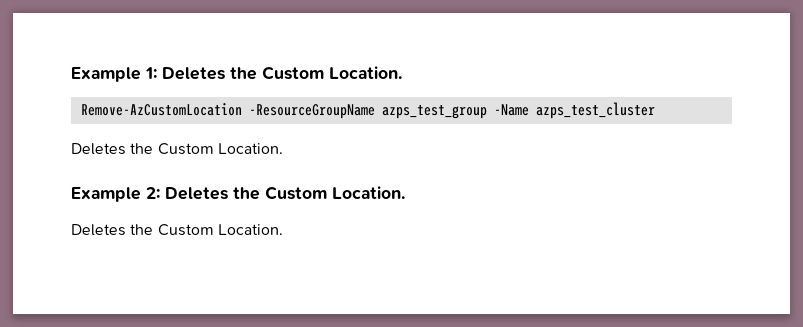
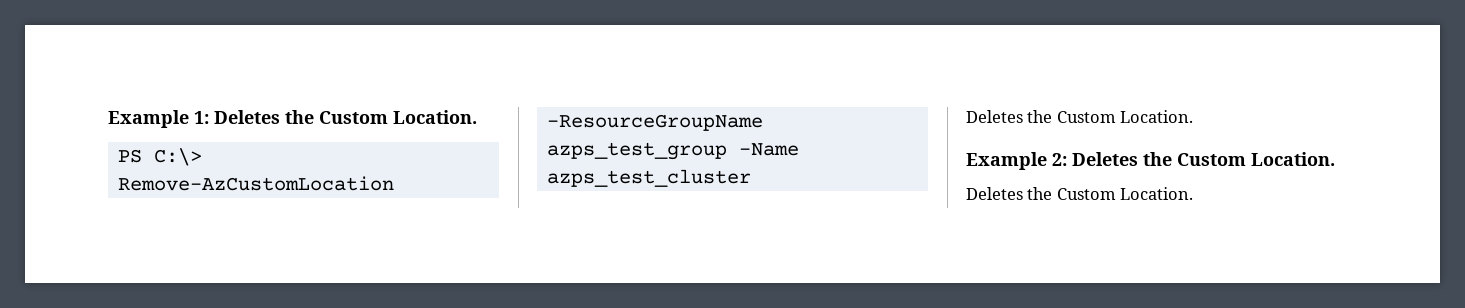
- Remove-AzCustomLocation -ResourceGroupName azps_test_group -Name azps_test_cluster
+ PS C:\> Remove-AzCustomLocation -ResourceGroupName azps_test_group -Name azps_test_cluster

